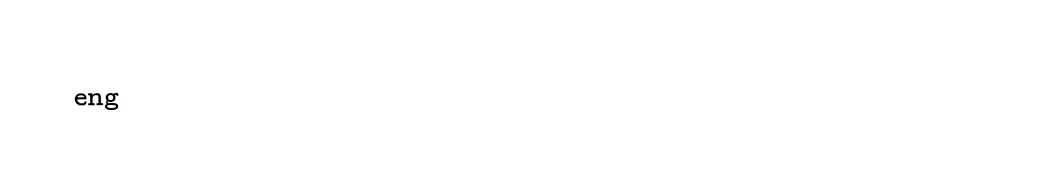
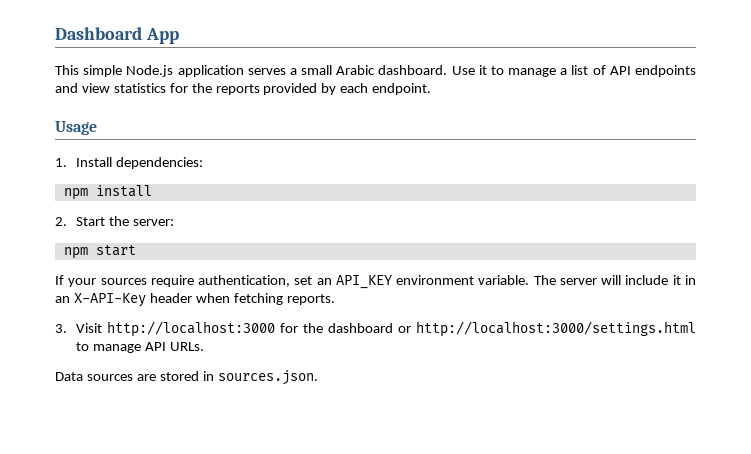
- eng
+ Dashboard App
+ This simple Node.js application serves a small Arabic dashboard. Use it to manage a list of API endpoints and view statistics for the reports provided by each endpoint.
+ Usage
+ 1. Install dependencies:
+ npm install
+ 2. Start the server:
+ npm start
+ If your sources require authentication, set an API_KEY environment variable. The server will include it in an X-API-Key header when fetching reports.
+ 3. Visit http://localhost:3000 for the dashboard or http://localhost:3000/settings.html to manage API URLs.
+ Data sources are stored in sources.json.

